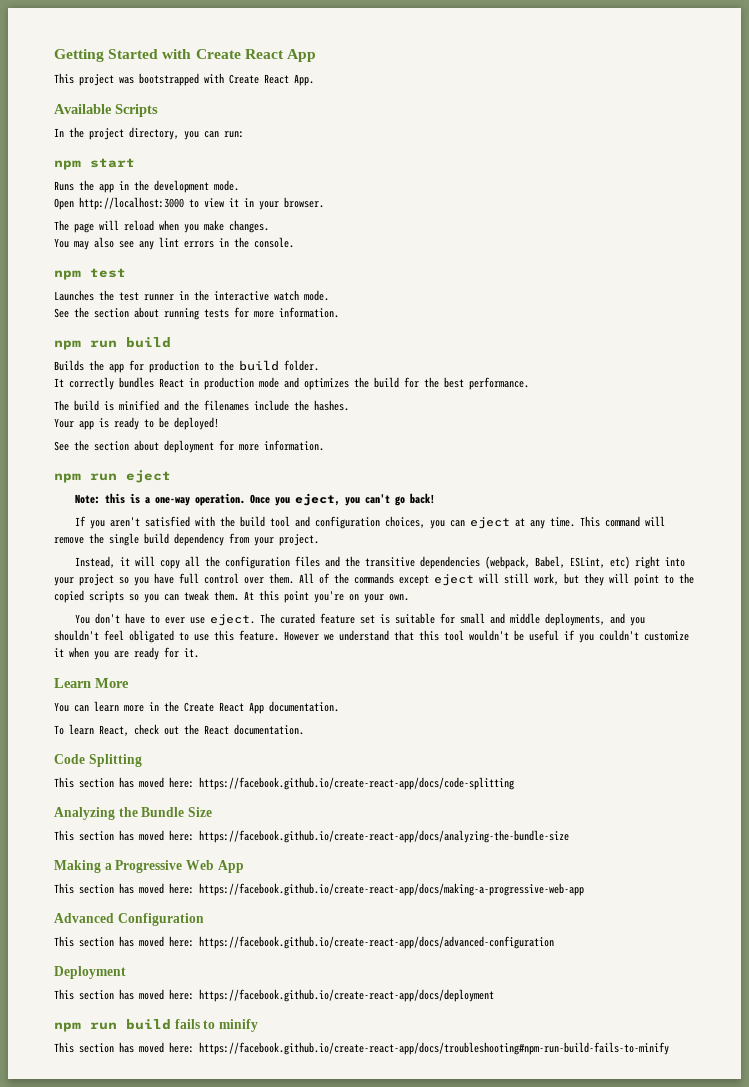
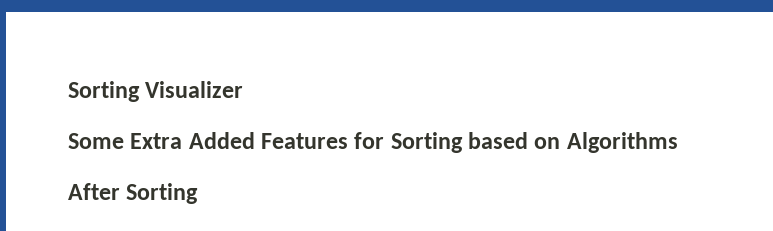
- Getting Started with Create React App
- This project was bootstrapped with Create React App.
- Available Scripts
- In the project directory, you can run:
- npm start
- Runs the app in the development mode.
- Open http://localhost:3000 to view it in your browser.
- The page will reload when you make changes.
- You may also see any lint errors in the console.
- npm test
- Launches the test runner in the interactive watch mode.
- See the section about running tests for more information.
- npm run build
- Builds the app for production to the build folder.
- It correctly bundles React in production mode and optimizes the build for the best performance.
- The build is minified and the filenames include the hashes.
- Your app is ready to be deployed!
- See the section about deployment for more information.
- npm run eject
- Note: this is a one-way operation. Once you eject, you can't go back!
- If you aren't satisfied with the build tool and configuration choices, you can eject at any time. This command will remove the single build dependency from your project.
- Instead, it will copy all the configuration files and the transitive dependencies (webpack, Babel, ESLint, etc) right into your project so you have full control over them. All of the commands except eject will still work, but they will point to the copied scripts so you can tweak them. At this point you're on your own.
- You don't have to ever use eject. The curated feature set is suitable for small and middle deployments, and you shouldn't feel obligated to use this feature. However we understand that this tool wouldn't be useful if you couldn't customize it when you are ready for it.
- Learn More
- You can learn more in the Create React App documentation.
- To learn React, check out the React documentation.
- Code Splitting
- This section has moved here: https://facebook.github.io/create-react-app/docs/code-splitting
- Analyzing the Bundle Size
- This section has moved here: https://facebook.github.io/create-react-app/docs/analyzing-the-bundle-size
- Making a Progressive Web App
- This section has moved here: https://facebook.github.io/create-react-app/docs/making-a-progressive-web-app
- Advanced Configuration
- This section has moved here: https://facebook.github.io/create-react-app/docs/advanced-configuration
- Deployment
- This section has moved here: https://facebook.github.io/create-react-app/docs/deployment
- npm run build fails to minify
- This section has moved here: https://facebook.github.io/create-react-app/docs/troubleshooting#npm-run-build-fails-to-minify
+ Sorting Visualizer
+ Some Extra Added Features for Sorting based on Algorithms
+ After Sorting

